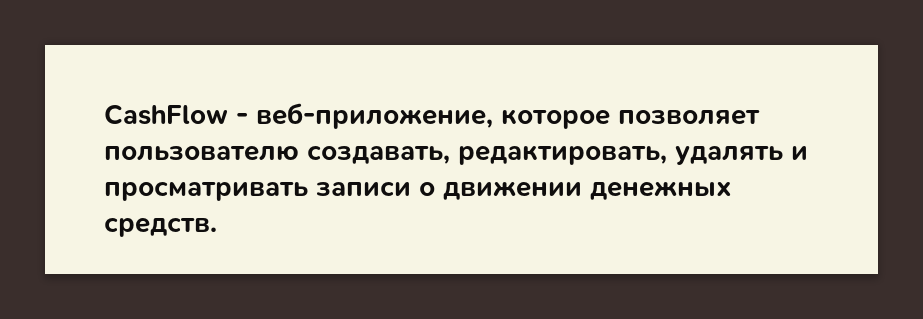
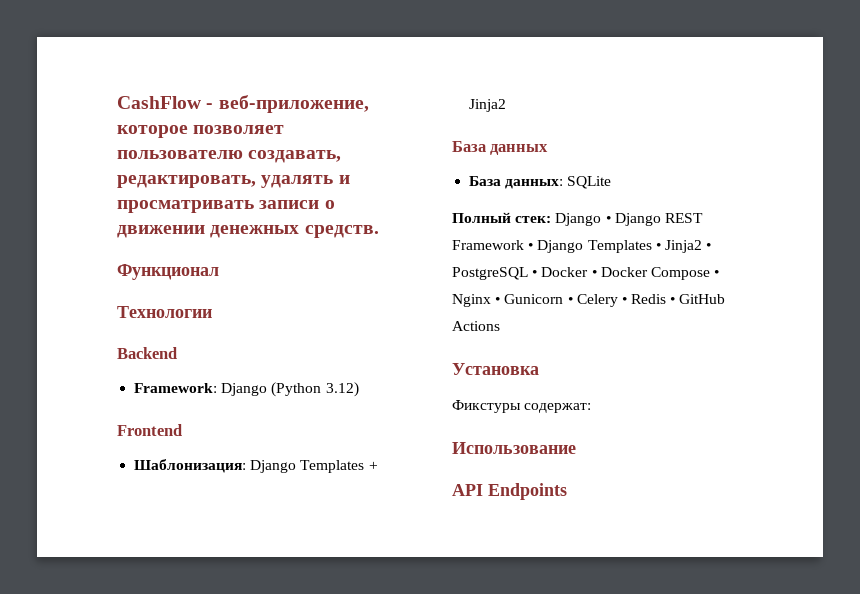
+ Функционал
+ Технологии
+ Backend
+ Framework: Django (Python 3.12)
+ Frontend
+ Шаблонизация: Django Templates + Jinja2
+ База данных
+ База данных: SQLite
+ Полный стек: Django • Django REST Framework • Django Templates • Jinja2 • PostgreSQL • Docker • Docker Compose • Nginx • Gunicorn • Celery • Redis • GitHub Actions
+ Установка
+ Фикстуры содержат:
+ Использование
+ API Endpoints

